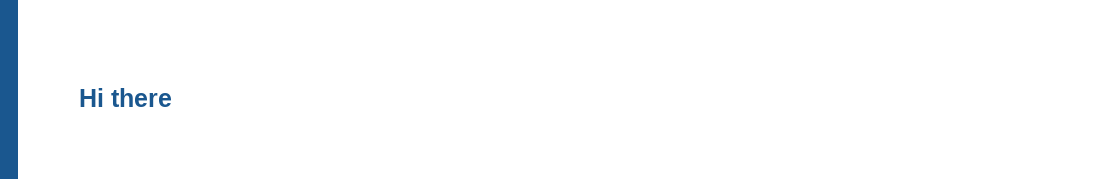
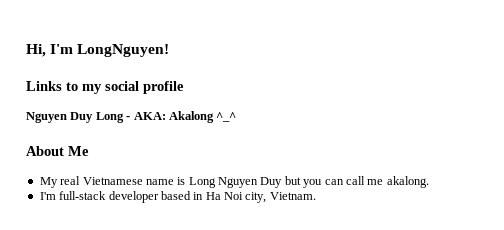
- Hi there
+ Hi, I'm LongNguyen!
+ Links to my social profile
+ Nguyen Duy Long - AKA: Akalong ^_^
+ About Me
+ My real Vietnamese name is Long Nguyen Duy but you can call me akalong.
+ I'm full-stack developer based in Ha Noi city, Vietnam.

